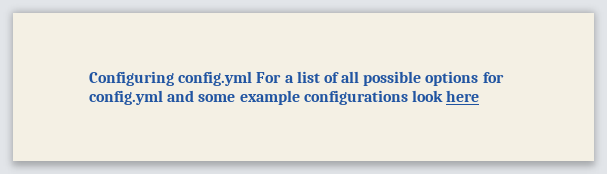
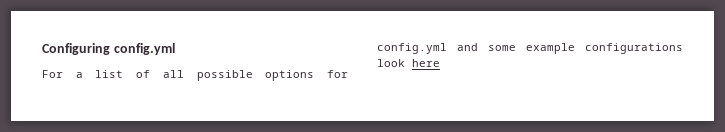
- Configuring config.yml For a list of all possible options for config.yml and some example configurations look here
+ Configuring config.yml
+ For a list of all possible options for config.yml and some example configurations look here

